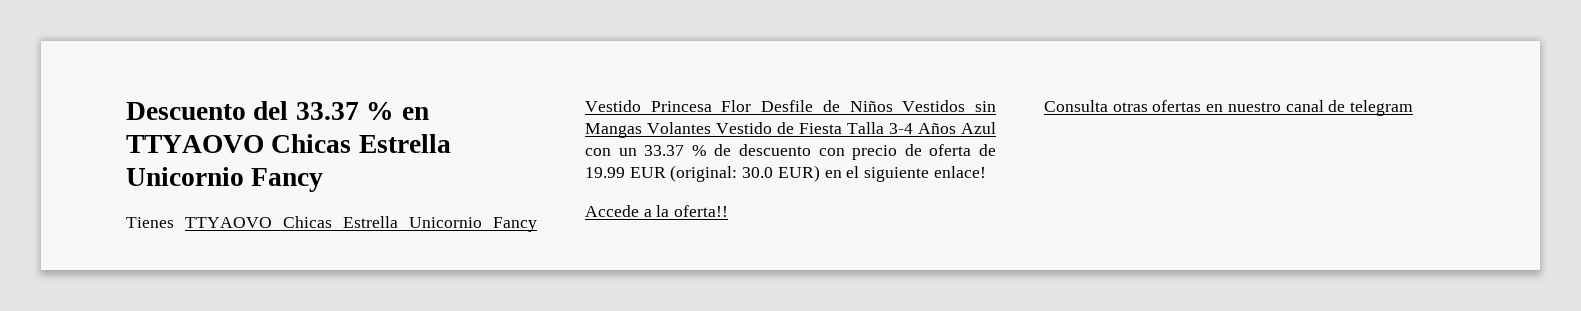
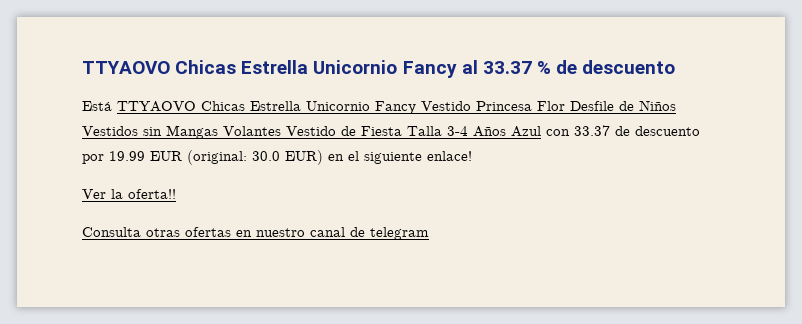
- Descuento del 33.37 % en TTYAOVO Chicas Estrella Unicornio Fancy
- Tienes TTYAOVO Chicas Estrella Unicornio Fancy Vestido Princesa Flor Desfile de Niños Vestidos sin Mangas Volantes Vestido de Fiesta Talla 3-4 Años Azul con un 33.37 % de descuento con precio de oferta de 19.99 EUR (original: 30.0 EUR) en el siguiente enlace!
+ TTYAOVO Chicas Estrella Unicornio Fancy al 33.37 % de descuento
+ Está TTYAOVO Chicas Estrella Unicornio Fancy Vestido Princesa Flor Desfile de Niños Vestidos sin Mangas Volantes Vestido de Fiesta Talla 3-4 Años Azul con 33.37 de descuento por 19.99 EUR (original: 30.0 EUR) en el siguiente enlace!
- Accede a la oferta!!
+ Ver la oferta!!

